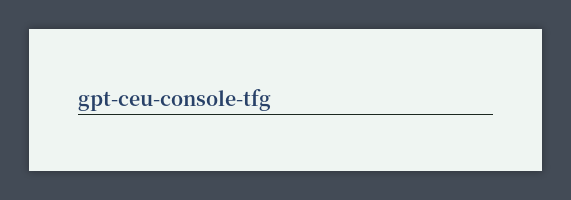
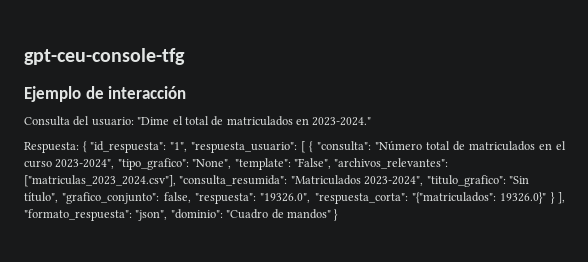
+ Ejemplo de interacción
+ Consulta del usuario: "Dime el total de matriculados en 2023-2024."
+ Respuesta: { "id_respuesta": "1", "respuesta_usuario": [ { "consulta": "Número total de matriculados en el curso 2023-2024", "tipo_grafico": "None", "template": "False", "archivos_relevantes": ["matriculas_2023_2024.csv"], "consulta_resumida": "Matriculados 2023-2024", "titulo_grafico": "Sin título", "grafico_conjunto": false, "respuesta": "19326.0", "respuesta_corta": "{"matriculados": 19326.0}" } ], "formato_respuesta": "json", "dominio": "Cuadro de mandos" }

